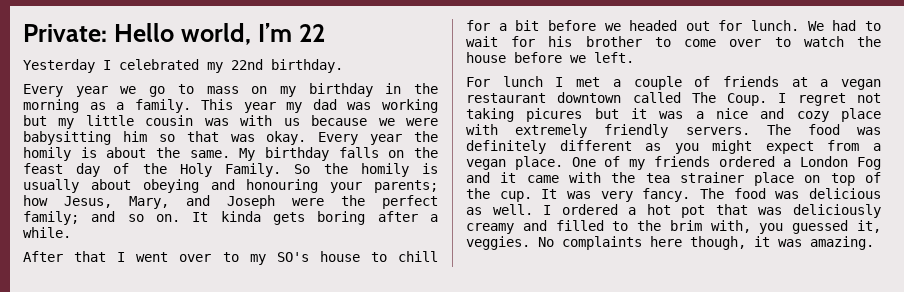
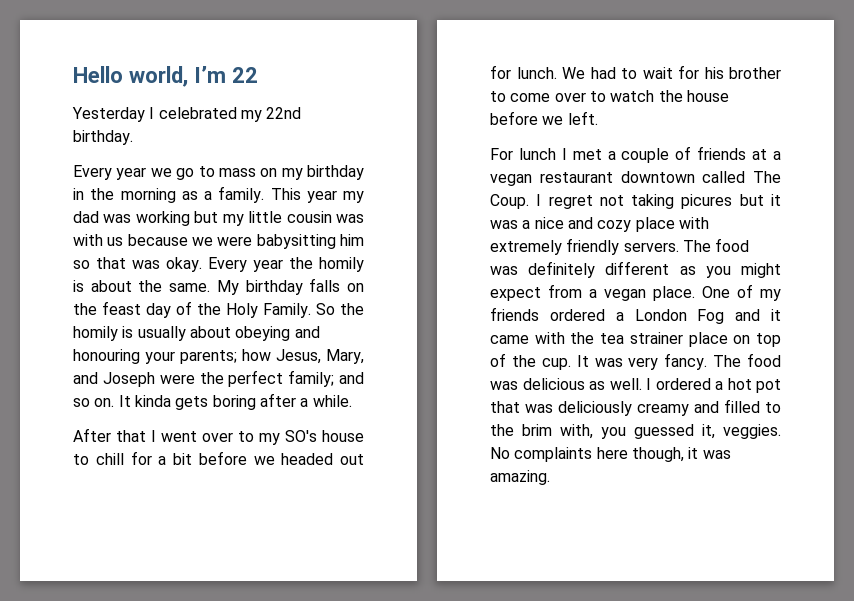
- Private: Hello world, I’m 22
+ Hello world, I’m 22

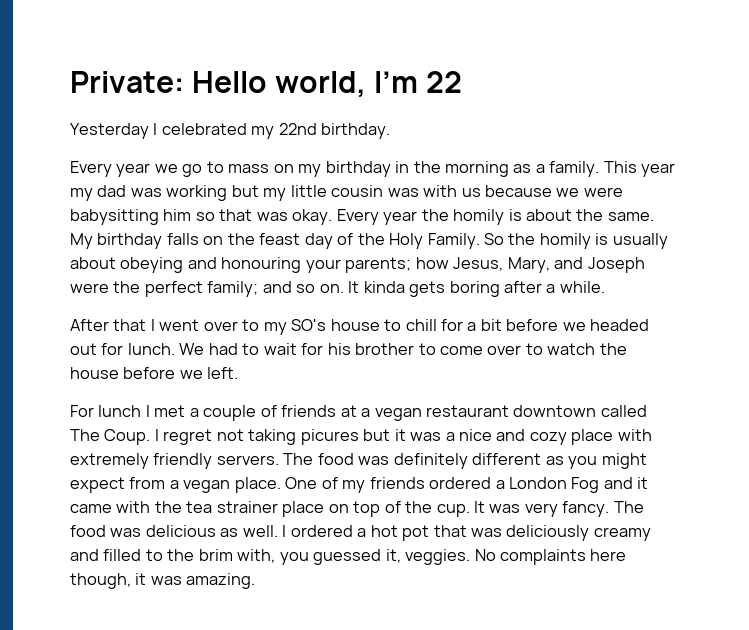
- Hello world, I’m 22
+ Private: Hello world, I’m 22

